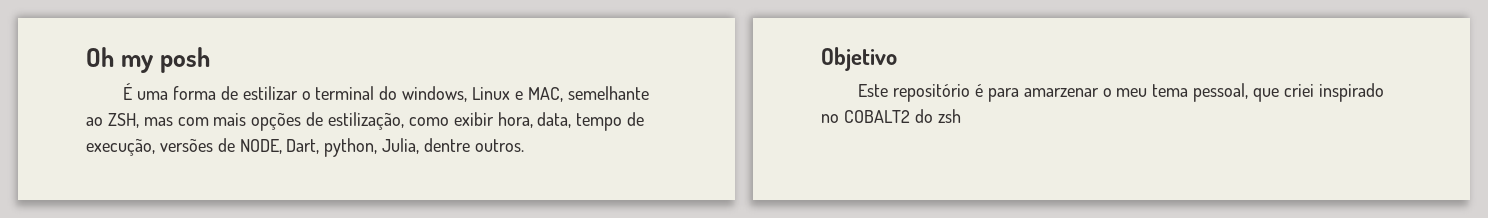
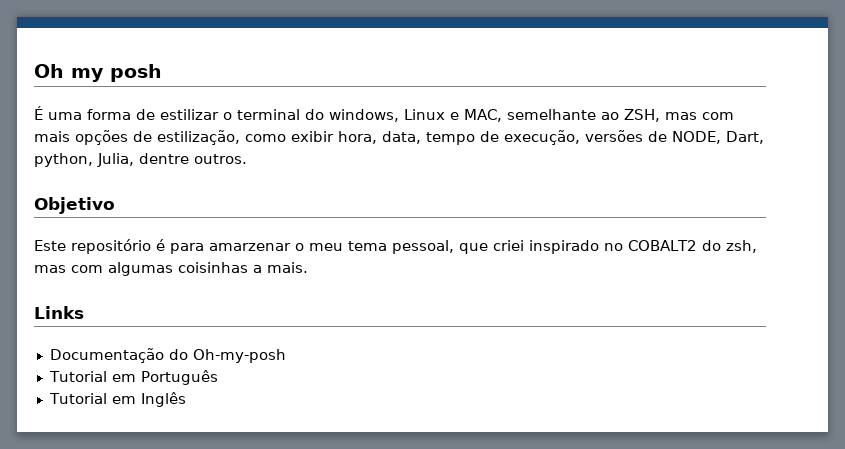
- Este repositório é para amarzenar o meu tema pessoal, que criei inspirado no COBALT2 do zsh
+ Este repositório é para amarzenar o meu tema pessoal, que criei inspirado no COBALT2 do zsh, mas com algumas coisinhas a mais.
+ Links
+ Documentação do Oh-my-posh
+ Tutorial em Português
+ Tutorial em Inglês

